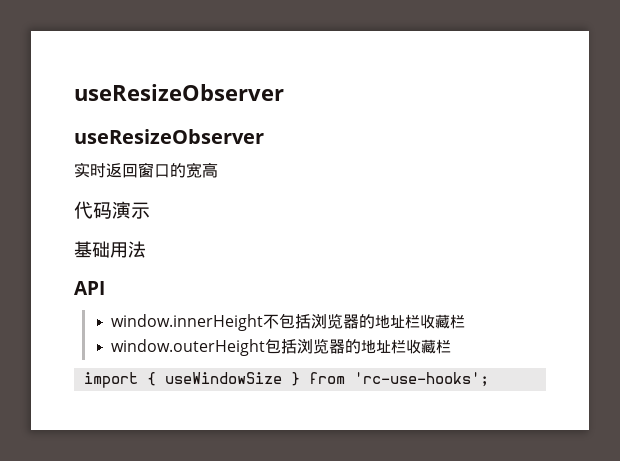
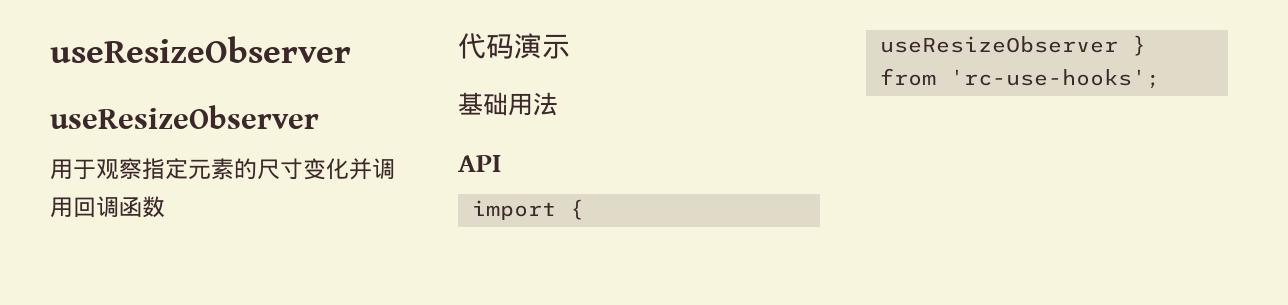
- 实时返回窗口的宽高
+ 用于观察指定元素的尺寸变化并调用回调函数
- window.innerHeight不包括浏览器的地址栏收藏栏
- window.outerHeight包括浏览器的地址栏收藏栏
- import { useWindowSize } from 'rc-use-hooks';
+ import { useResizeObserver } from 'rc-use-hooks';

